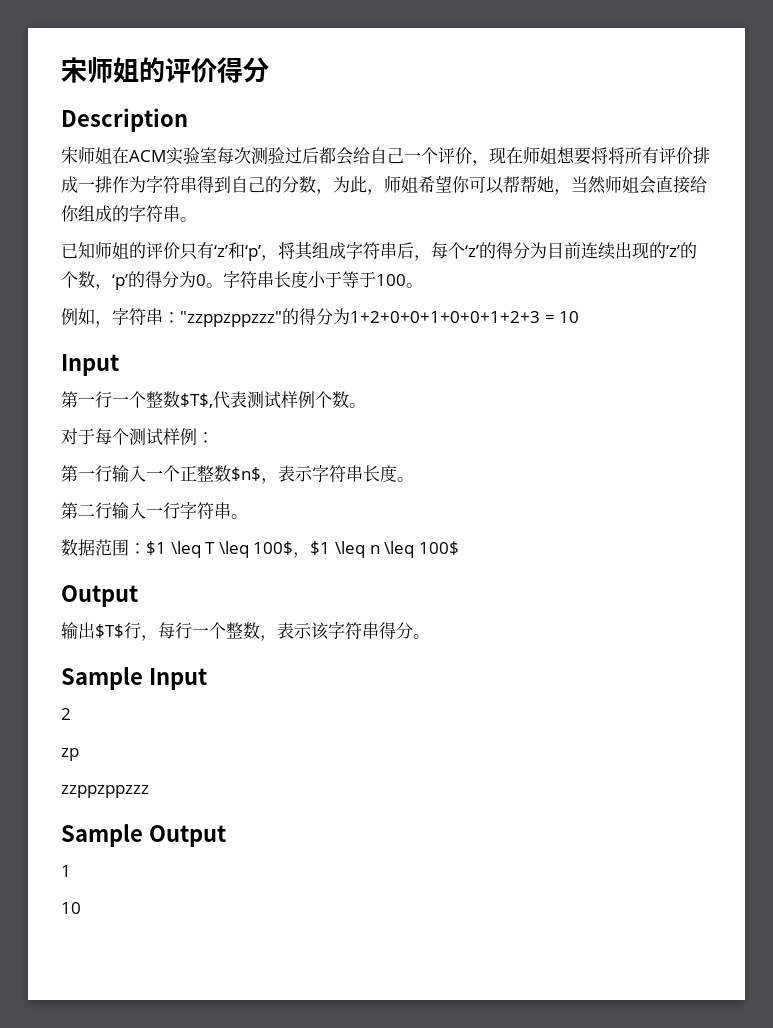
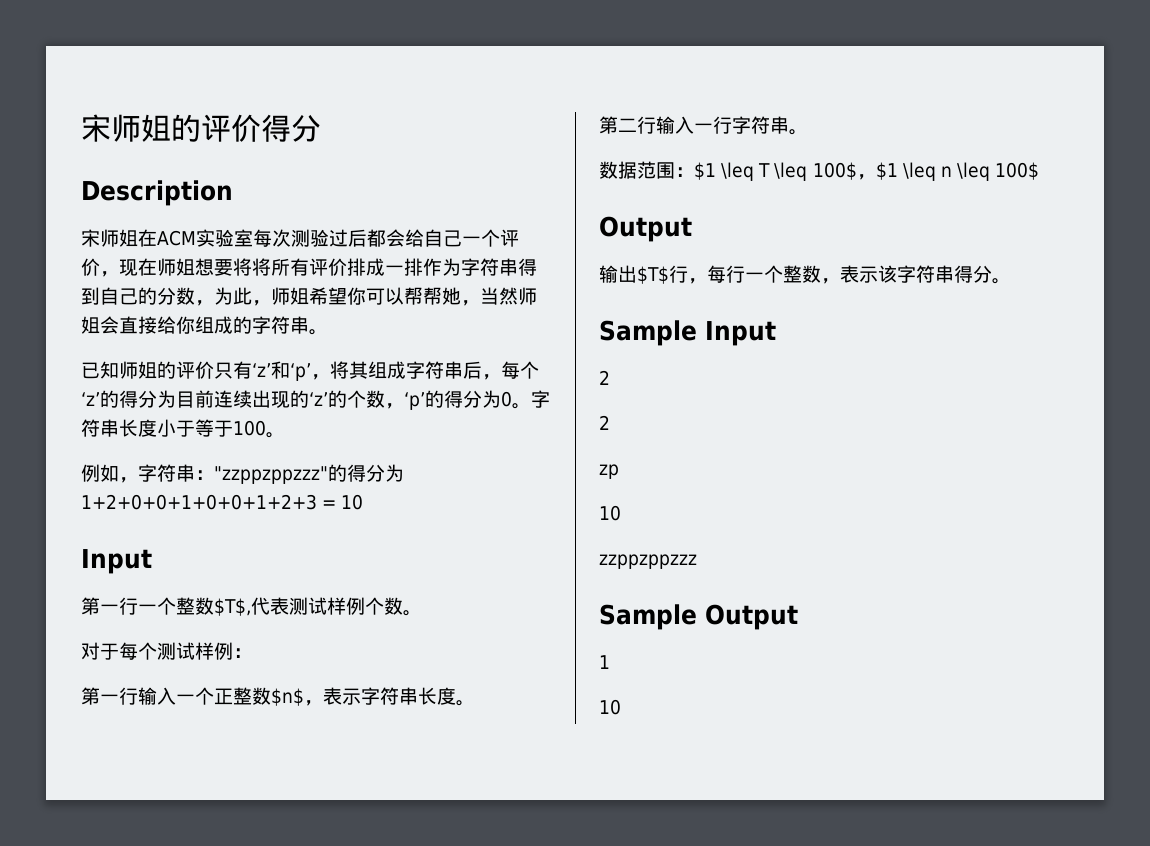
  Sample Input
+ 2
  zp
+ 10

